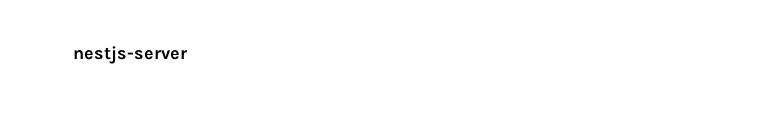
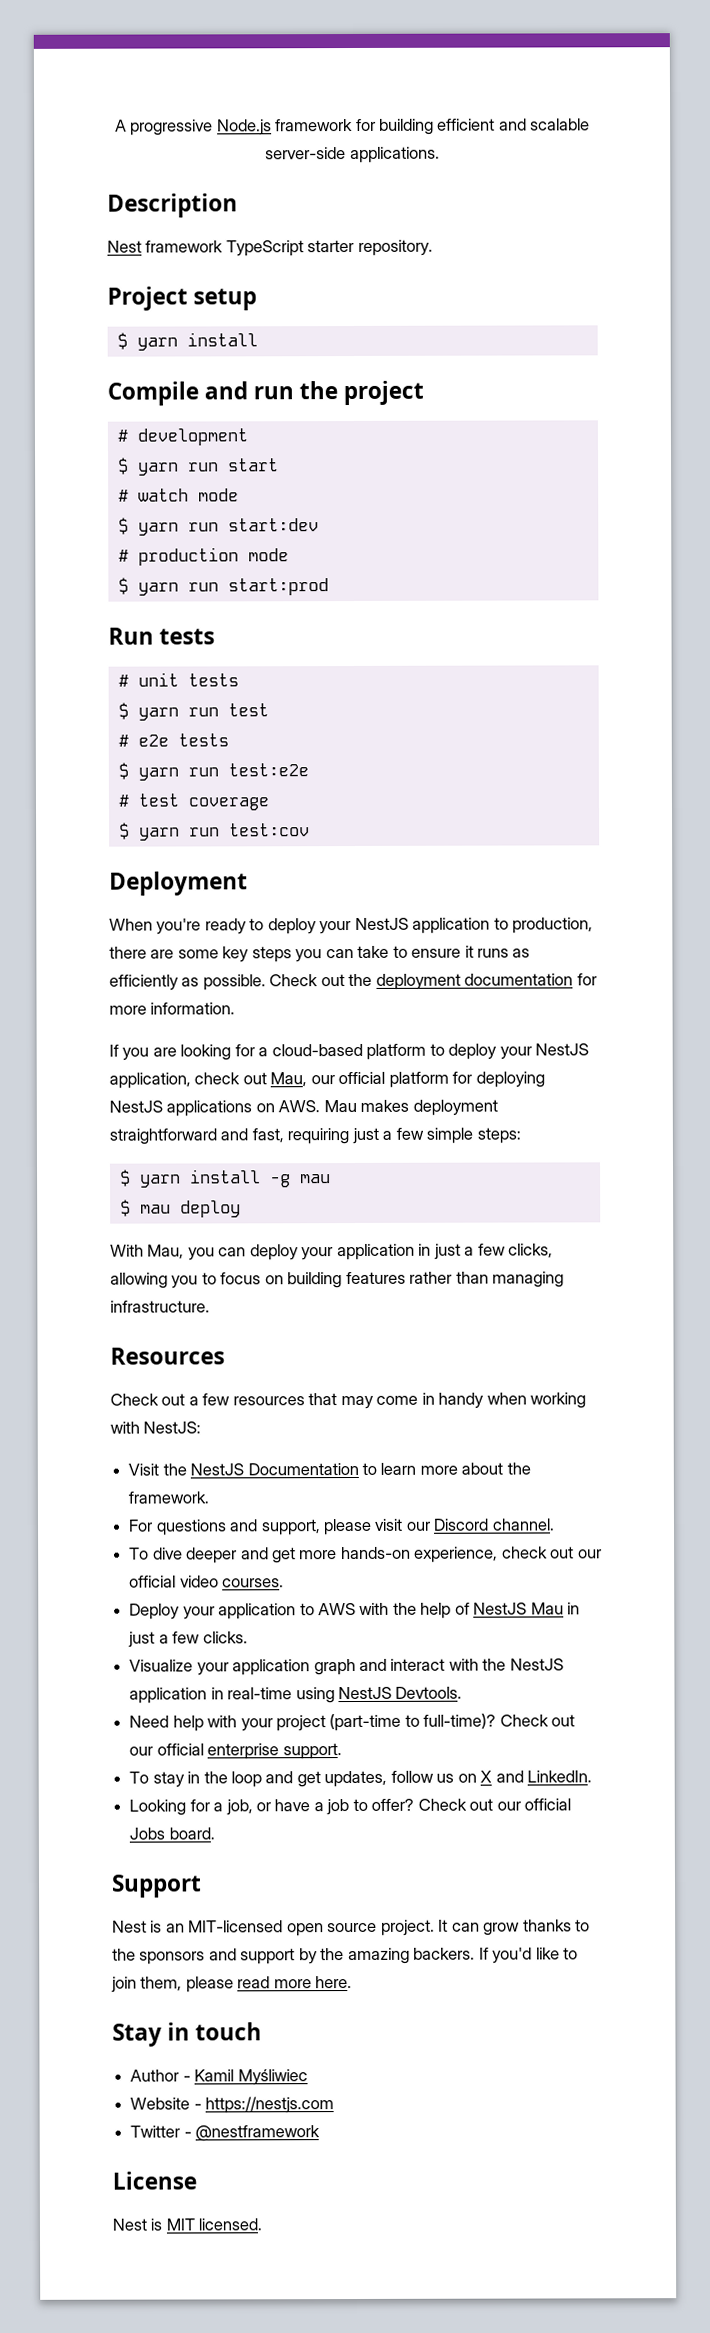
- nestjs-server
+ A progressive Node.js framework for building efficient and scalable server-side applications.
+ Description
+ Nest framework TypeScript starter repository.
+ Project setup
+ $ yarn install
+ Compile and run the project
+ # development
+ $ yarn run start
+ # watch mode
+ $ yarn run start:dev
+ # production mode
+ $ yarn run start:prod
+ Run tests
+ # unit tests
+ $ yarn run test
+ # e2e tests
+ $ yarn run test:e2e
+ # test coverage
+ $ yarn run test:cov
+ Deployment
+ When you're ready to deploy your NestJS application to production, there are some key steps you can take to ensure it runs as efficiently as possible. Check out the deployment documentation for more information.
+ If you are looking for a cloud-based platform to deploy your NestJS application, check out Mau, our official platform for deploying NestJS applications on AWS. Mau makes deployment straightforward and fast, requiring just a few simple steps:
+ $ yarn install -g mau
+ $ mau deploy
+ With Mau, you can deploy your application in just a few clicks, allowing you to focus on building features rather than managing infrastructure.
+ Resources
+ Check out a few resources that may come in handy when working with NestJS:
+ Visit the NestJS Documentation to learn more about the framework.
+ For questions and support, please visit our Discord channel.
+ To dive deeper and get more hands-on experience, check out our official video courses.
+ Deploy your application to AWS with the help of NestJS Mau in just a few clicks.
+ Visualize your application graph and interact with the NestJS application in real-time using NestJS Devtools.
+ Need help with your project (part-time to full-time)? Check out our official enterprise support.
+ To stay in the loop and get updates, follow us on X and LinkedIn.
+ Looking for a job, or have a job to offer? Check out our official Jobs board.
+ Support
+ Nest is an MIT-licensed open source project. It can grow thanks to the sponsors and support by the amazing backers. If you'd like to join them, please read more here.
+ Stay in touch
+ Author - Kamil Myśliwiec
+ Website - https://nestjs.com
+ Twitter - @nestframework
+ License
+ Nest is MIT licensed.

